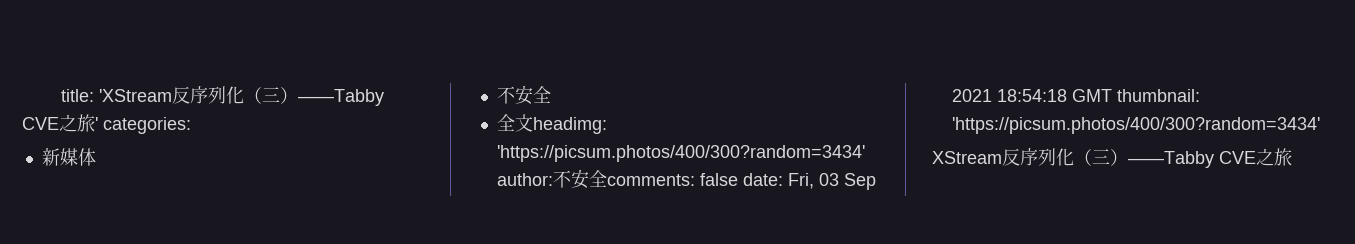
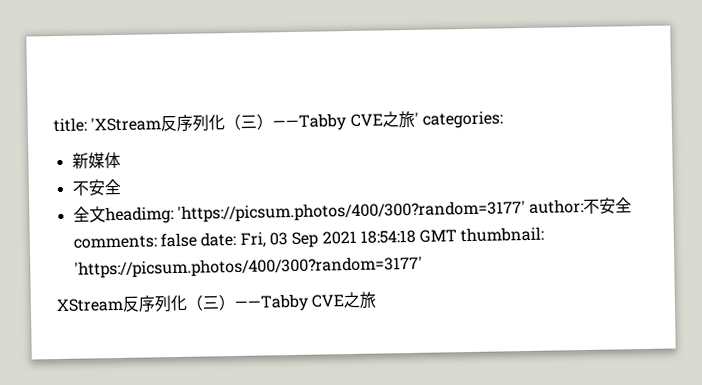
- 全文headimg: 'https://picsum.photos/400/300?random=3434' author:不安全comments: false date: Fri, 03 Sep 2021 18:54:18 GMT thumbnail: 'https://picsum.photos/400/300?random=3434'
+ 全文headimg: 'https://picsum.photos/400/300?random=3177' author:不安全comments: false date: Fri, 03 Sep 2021 18:54:18 GMT thumbnail: 'https://picsum.photos/400/300?random=3177'

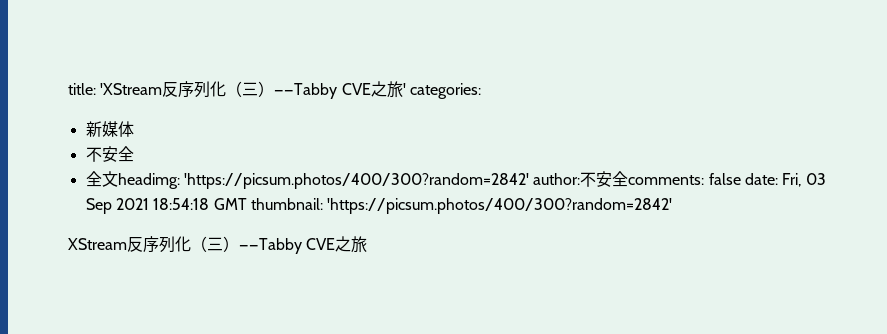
- 全文headimg: 'https://picsum.photos/400/300?random=3177' author:不安全comments: false date: Fri, 03 Sep 2021 18:54:18 GMT thumbnail: 'https://picsum.photos/400/300?random=3177'
+ 全文headimg: 'https://picsum.photos/400/300?random=2842' author:不安全comments: false date: Fri, 03 Sep 2021 18:54:18 GMT thumbnail: 'https://picsum.photos/400/300?random=2842'

